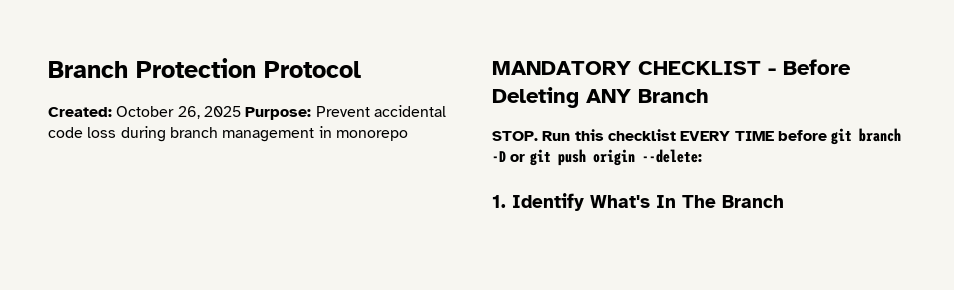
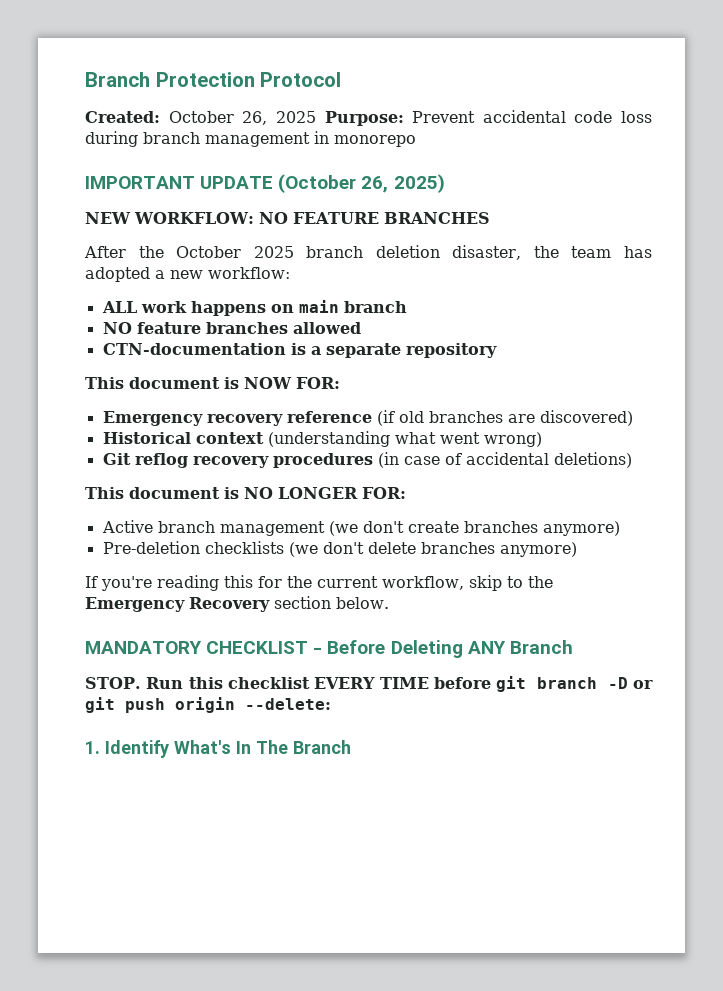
+ IMPORTANT UPDATE (October 26, 2025)
+ NEW WORKFLOW: NO FEATURE BRANCHES
+ After the October 2025 branch deletion disaster, the team has adopted a new workflow:
+ ALL work happens on main branch
+ NO feature branches allowed
+ CTN-documentation is a separate repository
+ This document is NOW FOR:
+ Emergency recovery reference (if old branches are discovered)
+ Historical context (understanding what went wrong)
+ Git reflog recovery procedures (in case of accidental deletions)
+ This document is NO LONGER FOR:
+ Active branch management (we don't create branches anymore)
+ Pre-deletion checklists (we don't delete branches anymore)
+ If you're reading this for the current workflow, skip to the Emergency Recovery section below.

